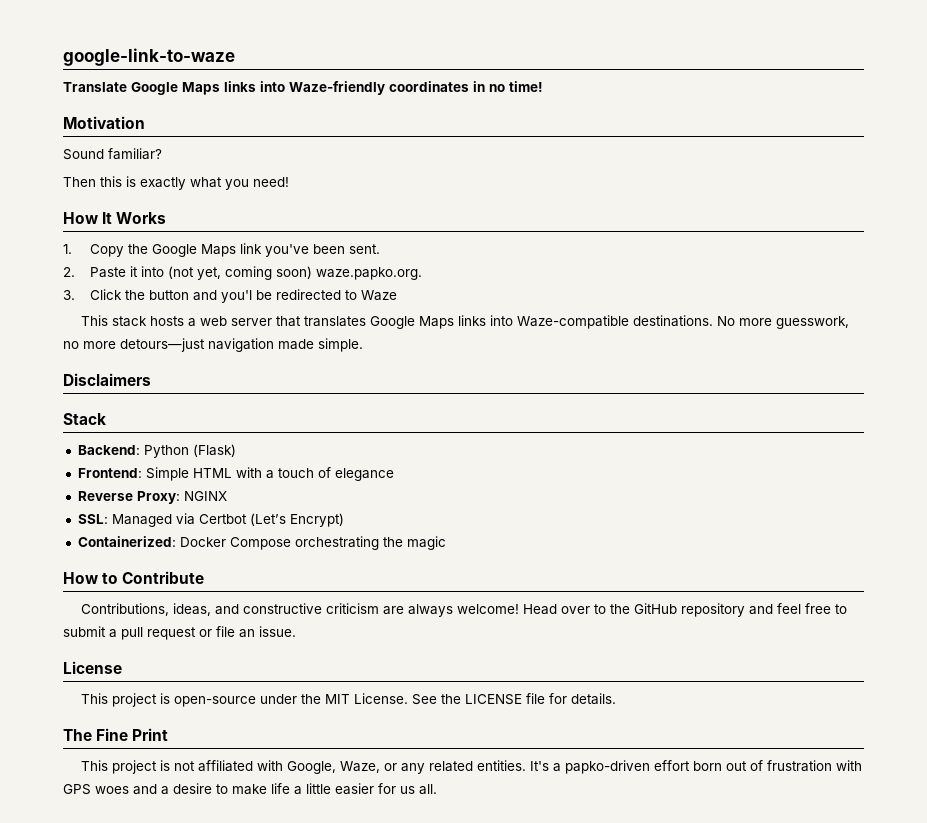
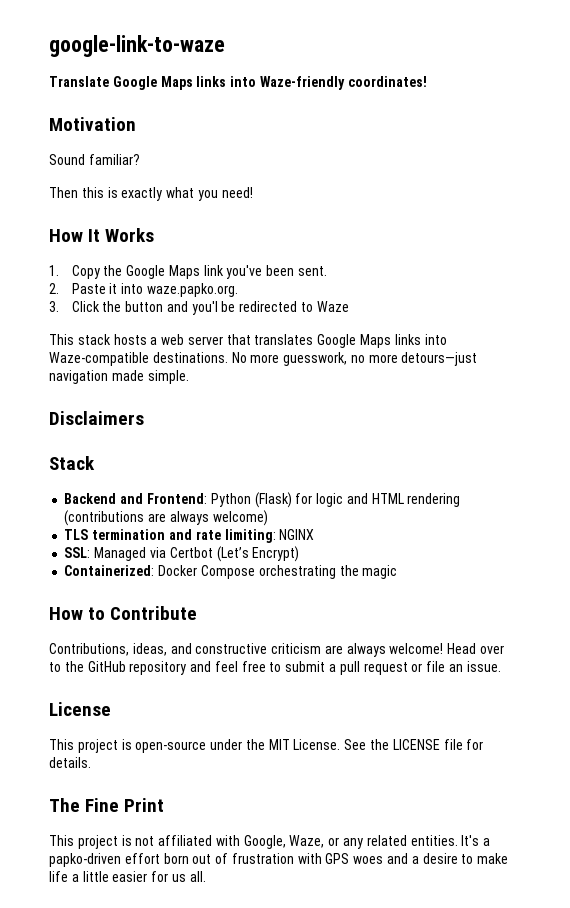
- Translate Google Maps links into Waze-friendly coordinates in no time!
+ Translate Google Maps links into Waze-friendly coordinates!
- 2. Paste it into (not yet, coming soon) waze.papko.org.
+ 2. Paste it into waze.papko.org.
- Backend: Python (Flask)
- Frontend: Simple HTML with a touch of elegance
- Reverse Proxy: NGINX
+ Backend and Frontend: Python (Flask) for logic and HTML rendering (contributions are always welcome)
+ TLS termination and rate limiting: NGINX

